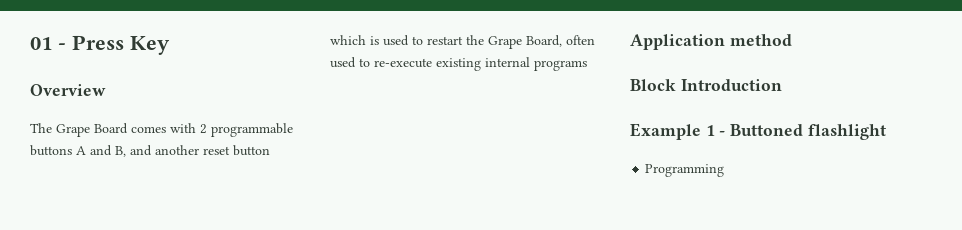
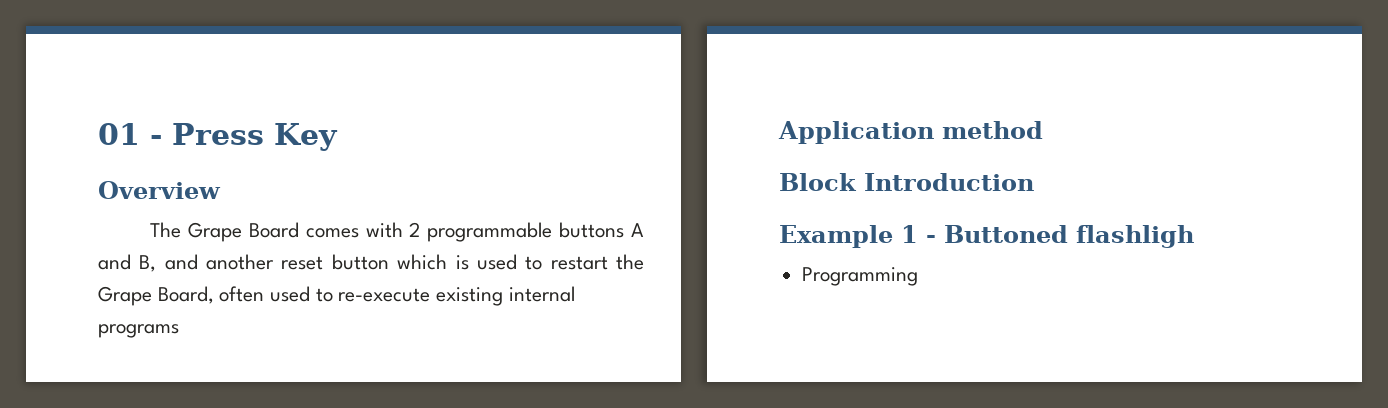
- Example 1 - Buttoned flashlight
+ Example 1 - Buttoned flashligh

